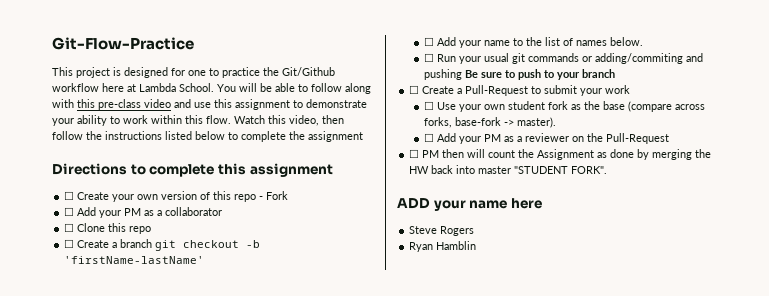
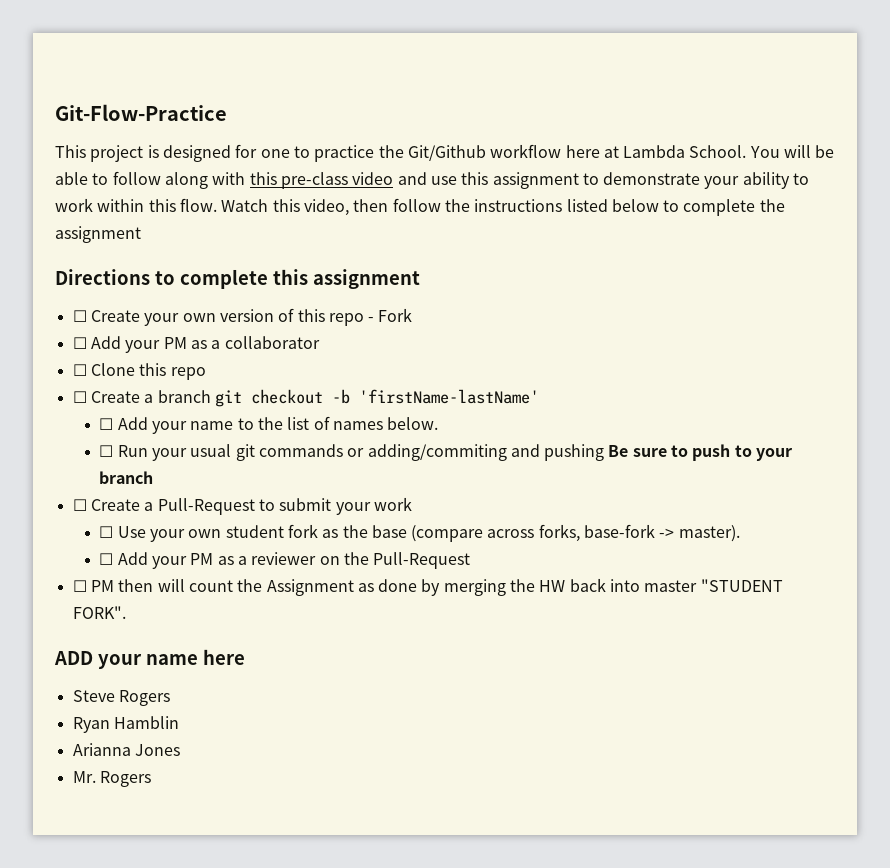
+ Arianna Jones
+ Mr. Rogers

